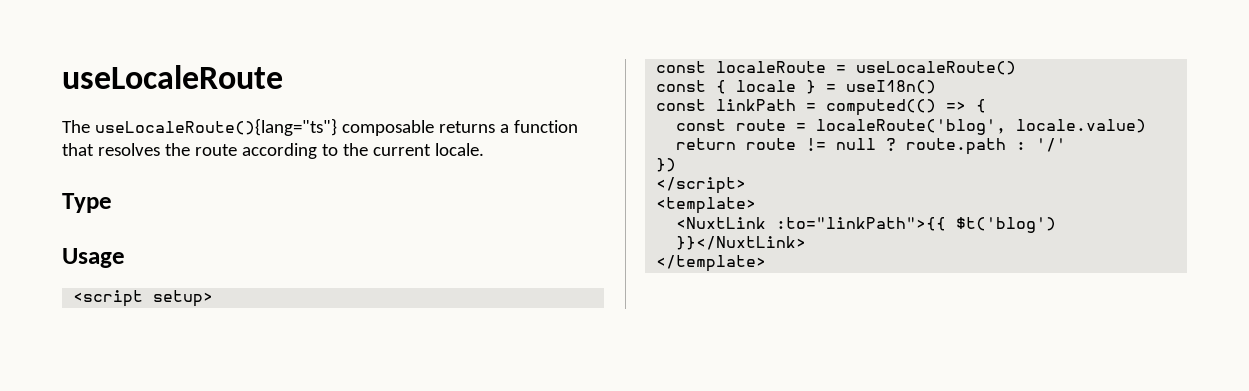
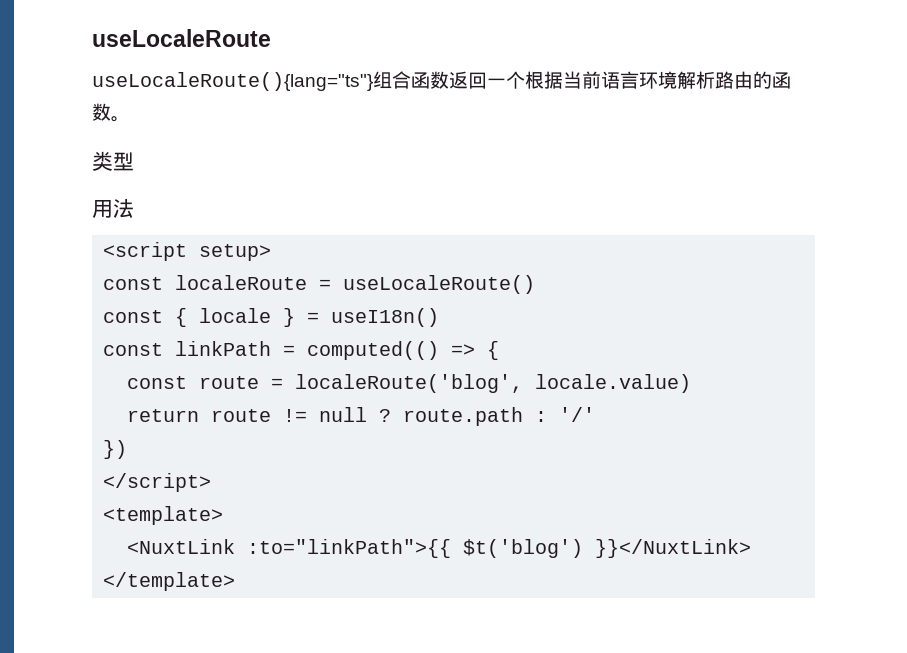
- The useLocaleRoute(){lang="ts"} composable returns a function that resolves the route according to the current locale.
- Type
- Usage
+ useLocaleRoute(){lang="ts"}组合函数返回一个根据当前语言环境解析路由的函数。
+ 类型
+ 用法

